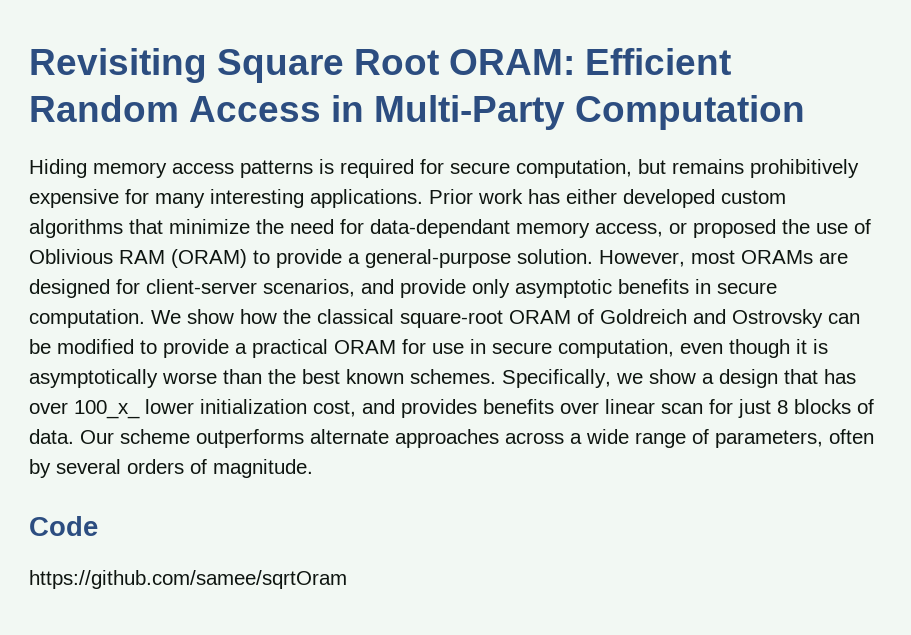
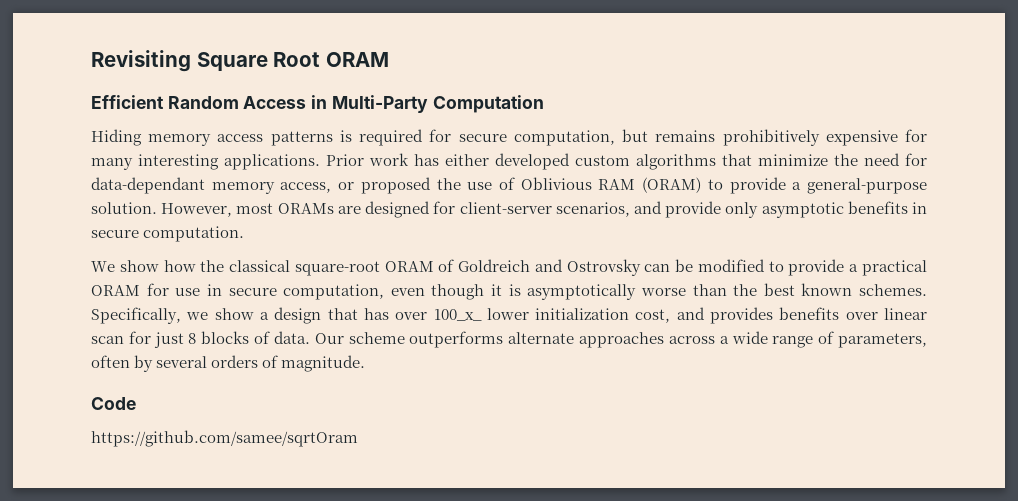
- Revisiting Square Root ORAM: Efficient Random Access in Multi-Party Computation
+ Revisiting Square Root ORAM
+ Efficient Random Access in Multi-Party Computation
- However, most ORAMs are designed for client-server scenarios, and provide only asymptotic benefits in secure computation. We show how the classical square-root ORAM of Goldreich and Ostrovsky can be modified to provide a practical ORAM for use in secure computation, even though it is asymptotically worse than the best known schemes.
+ However, most ORAMs are designed for client-server scenarios, and provide only asymptotic benefits in secure computation.
+ We show how the classical square-root ORAM of Goldreich and Ostrovsky can be modified to provide a practical ORAM for use in secure computation, even though it is asymptotically worse than the best known schemes.

